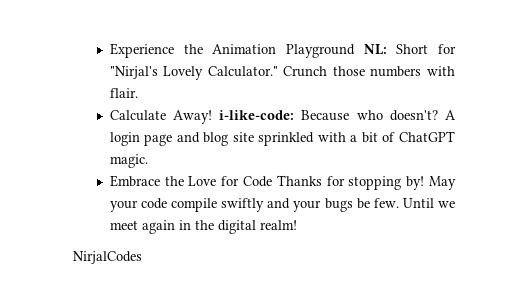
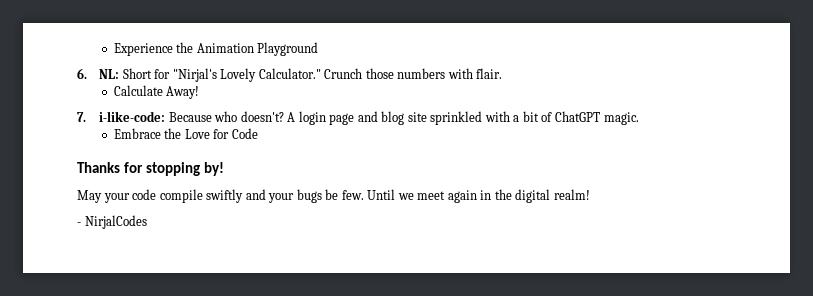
- Experience the Animation Playground NL: Short for "Nirjal's Lovely Calculator."
+ Experience the Animation Playground
+ 6. NL: Short for "Nirjal's Lovely Calculator."
- Calculate Away! i-like-code: Because who doesn't?
+ Calculate Away!
+ 7. i-like-code: Because who doesn't?
- Embrace the Love for Code Thanks for stopping by! May your code compile swiftly and your bugs be few.
+ Embrace the Love for Code
+ Thanks for stopping by!
+ May your code compile swiftly and your bugs be few.
- NirjalCodes
+ - NirjalCodes

